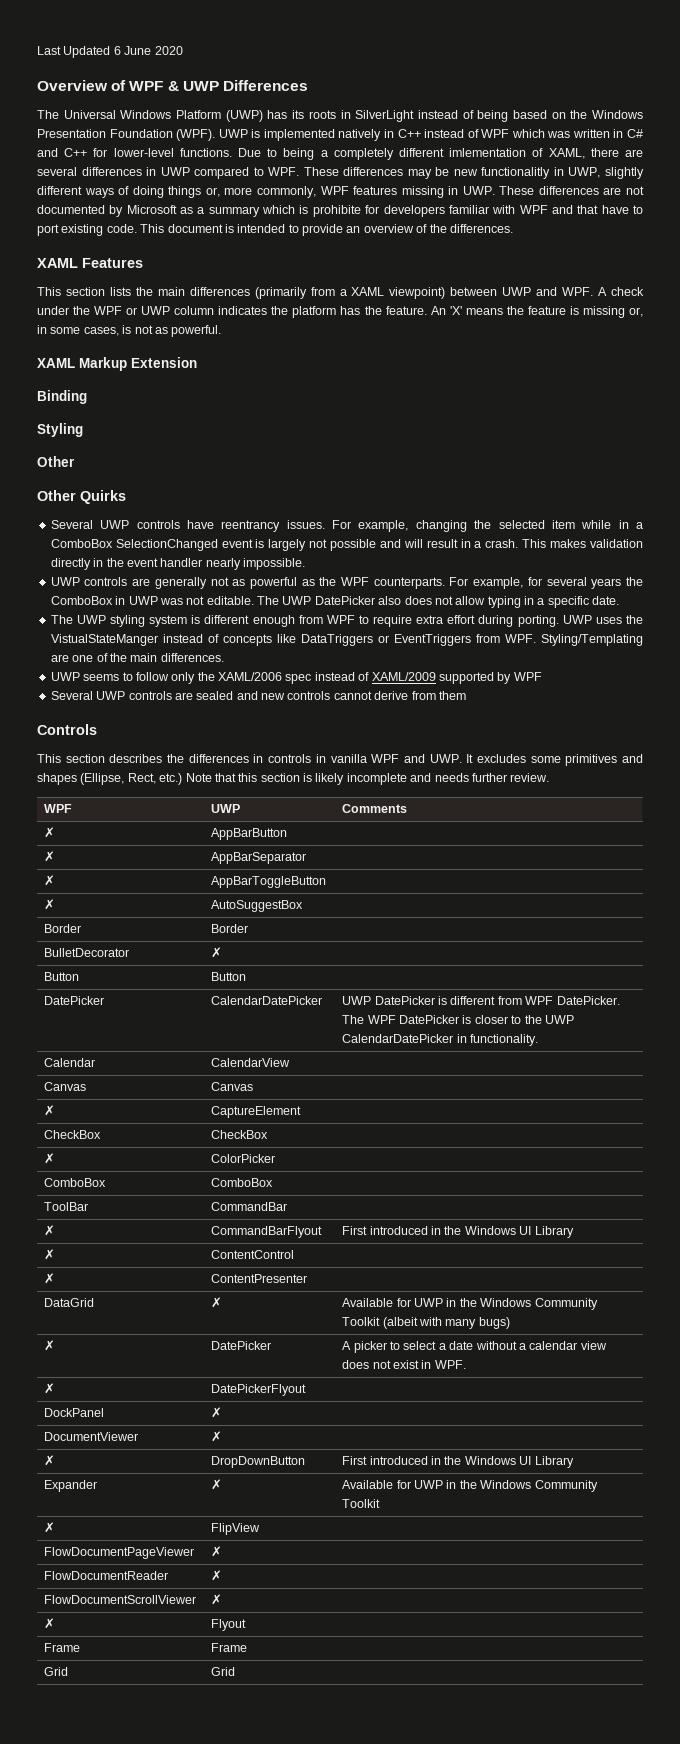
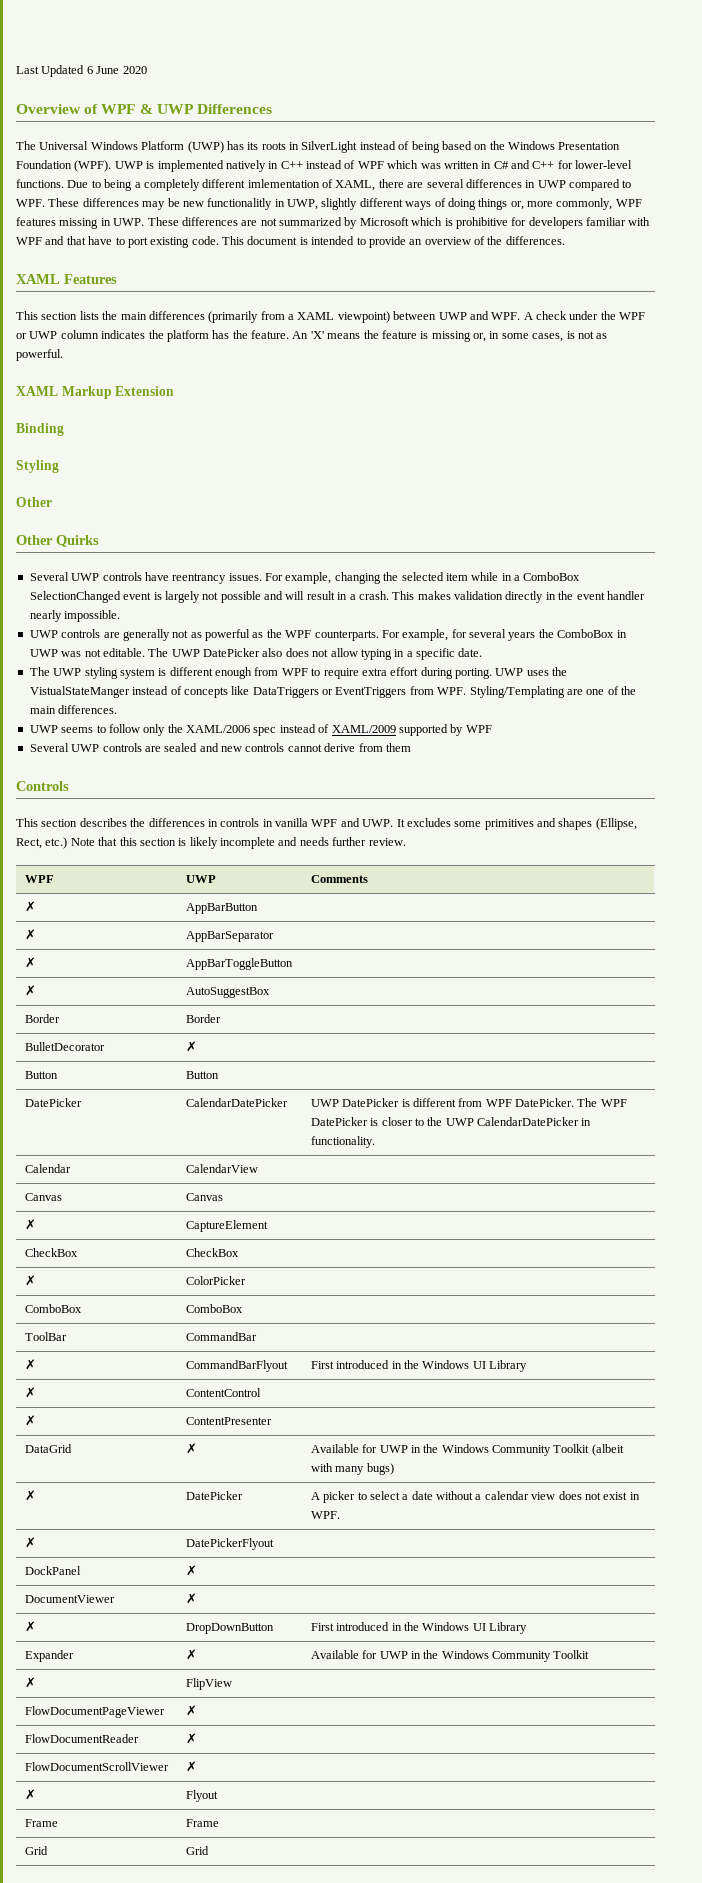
- Due to being a completely different imlementation of XAML, there are several differences in UWP compared to WPF. These differences may be new functionalitly in UWP, slightly different ways of doing things or, more commonly, WPF features missing in UWP. These differences are not documented by Microsoft as a summary which is prohibite for developers familiar with WPF and that have to port existing code.
+ Due to being a completely different imlementation of XAML, there are several differences in UWP compared to WPF. These differences may be new functionalitly in UWP, slightly different ways of doing things or, more commonly, WPF features missing in UWP. These differences are not summarized by Microsoft which is prohibitive for developers familiar with WPF and that have to port existing code.

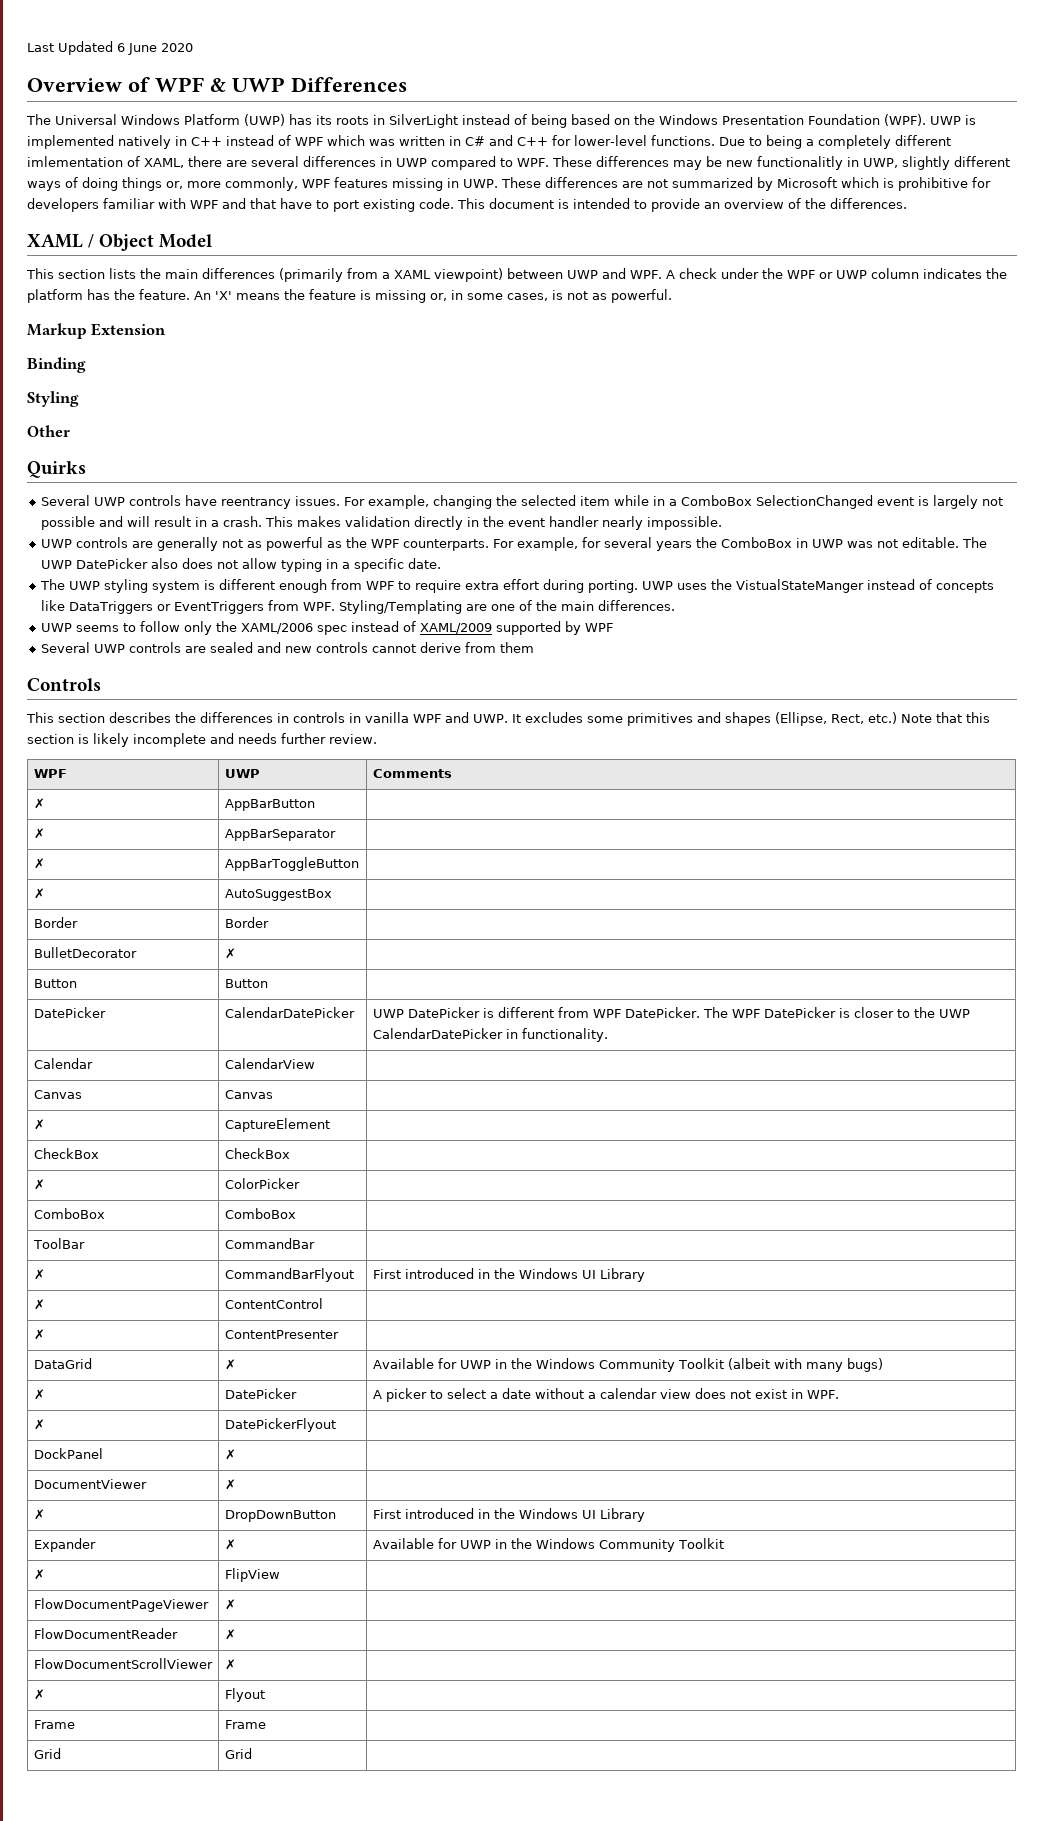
- XAML Features
+ XAML / Object Model
- XAML Markup Extension
+ Markup Extension
- Other Quirks
+ Quirks

